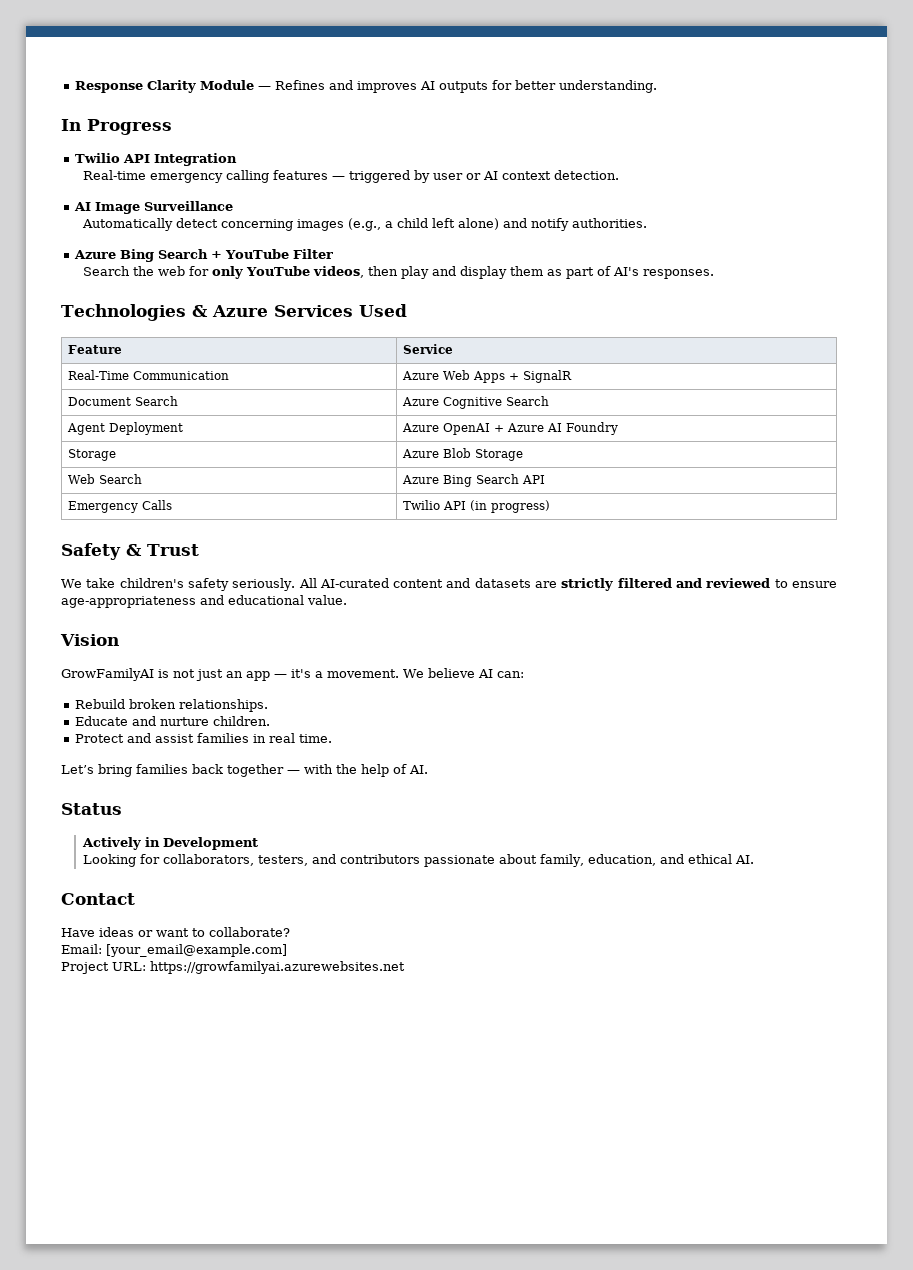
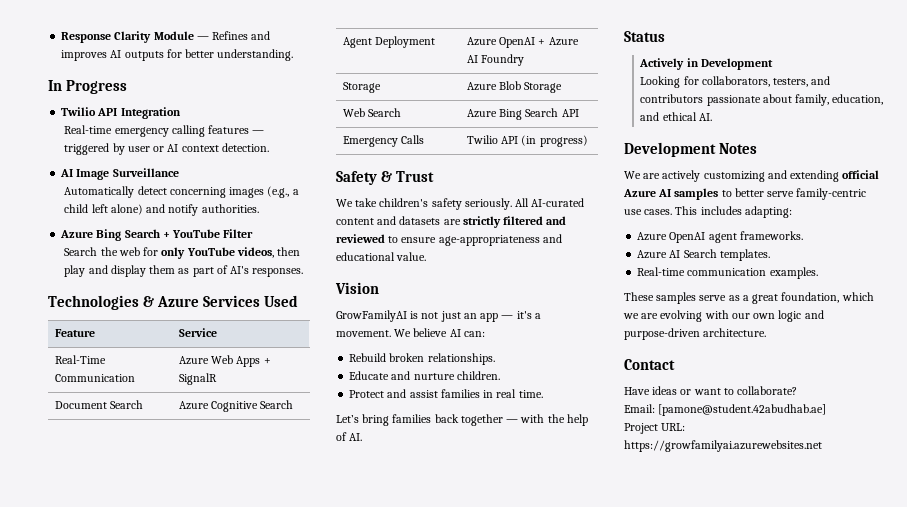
+ Development Notes
+ We are actively customizing and extending official Azure AI samples to better serve family-centric use cases. This includes adapting:
+ Azure OpenAI agent frameworks.
+ Azure AI Search templates.
+ Real-time communication examples.
+ These samples serve as a great foundation, which we are evolving with our own logic and purpose-driven architecture.
- Email: [your_email@example.com]
+ Email: [pamone@student.42abudhab.ae]

